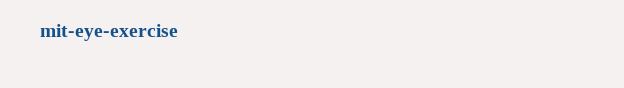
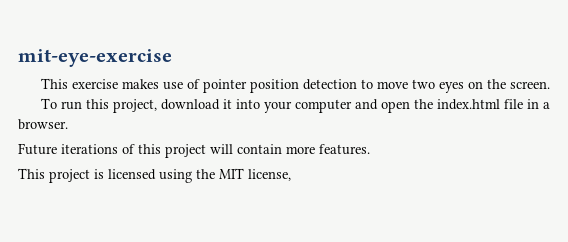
+ This exercise makes use of pointer position detection to move two eyes on the screen.
+ To run this project, download it into your computer and open the index.html file in a browser.
+ Future iterations of this project will contain more features.
+ This project is licensed using the MIT license,

